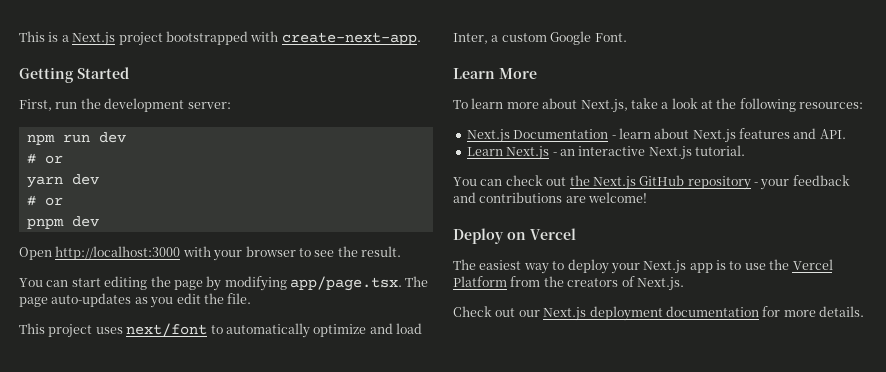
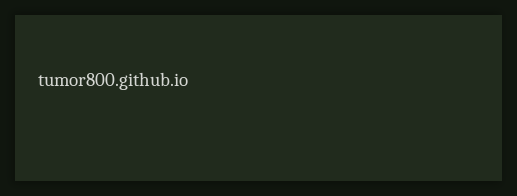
- This is a Next.js project bootstrapped with create-next-app.
- Getting Started
- First, run the development server:
- npm run dev
- # or
- yarn dev
- # or
- pnpm dev
- Open http://localhost:3000 with your browser to see the result.
- You can start editing the page by modifying app/page.tsx. The page auto-updates as you edit the file.
- This project uses next/font to automatically optimize and load Inter, a custom Google Font.
- Learn More
- To learn more about Next.js, take a look at the following resources:
- Next.js Documentation - learn about Next.js features and API.
- Learn Next.js - an interactive Next.js tutorial.
- You can check out the Next.js GitHub repository - your feedback and contributions are welcome!
- Deploy on Vercel
- The easiest way to deploy your Next.js app is to use the Vercel Platform from the creators of Next.js.
- Check out our Next.js deployment documentation for more details.
+ tumor800.github.io

